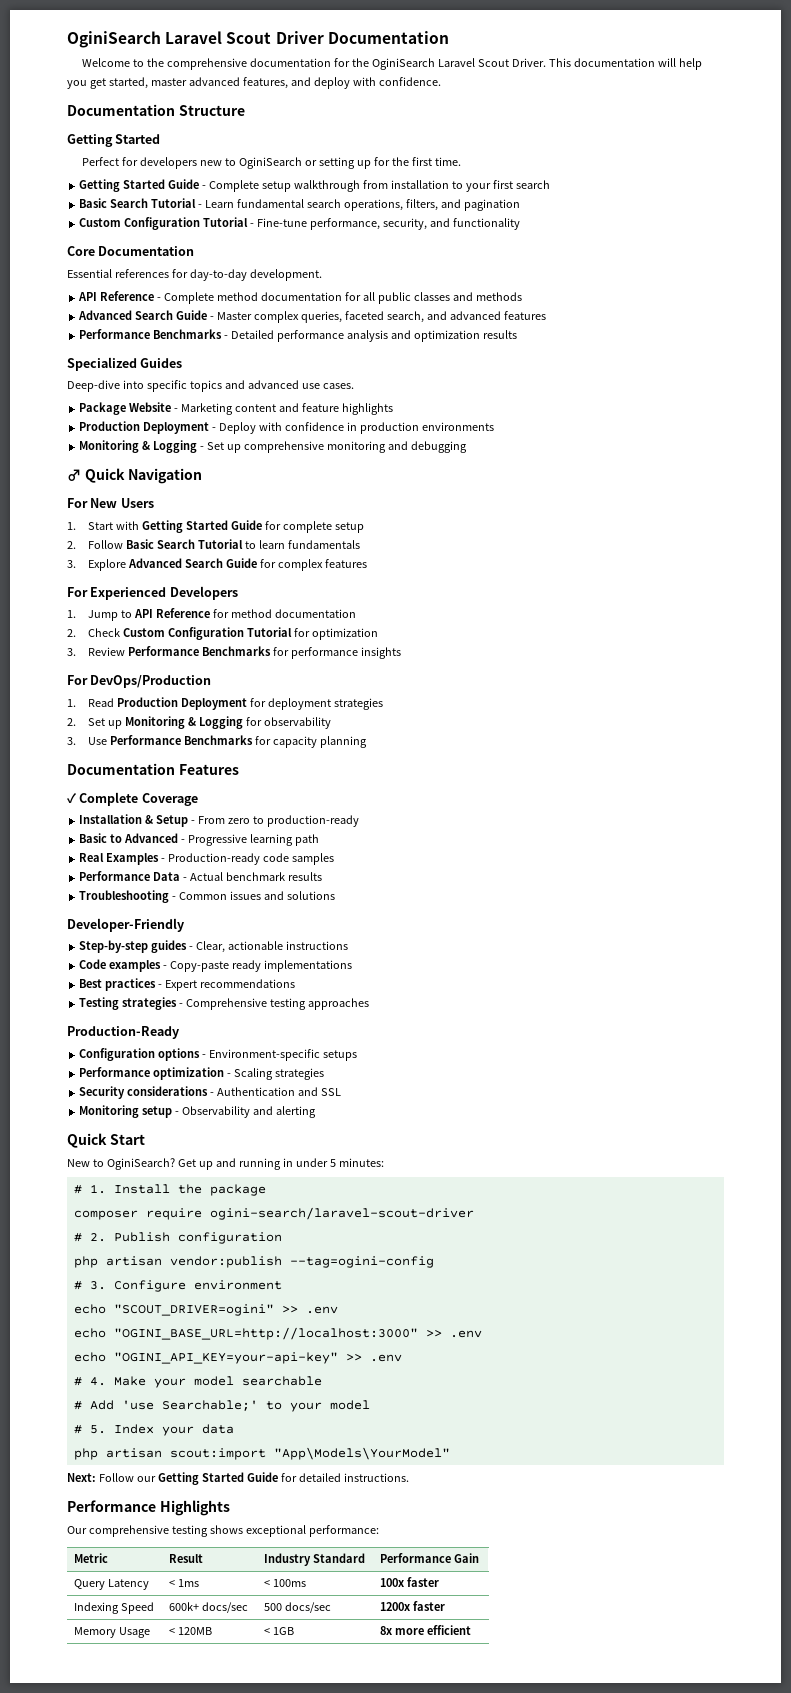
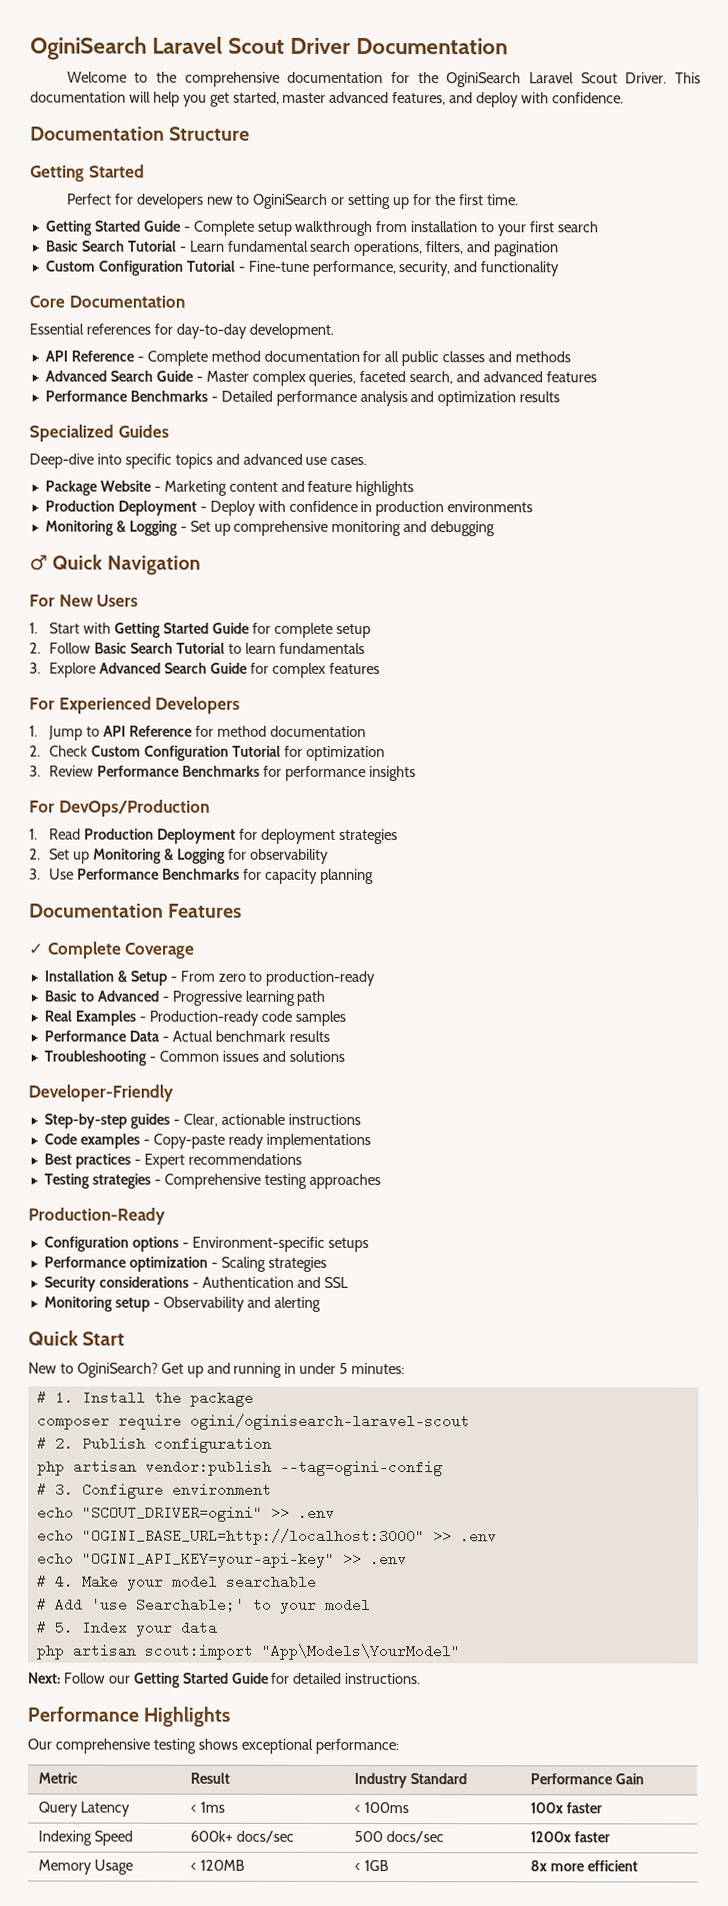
- composer require ogini-search/laravel-scout-driver
+ composer require ogini/oginisearch-laravel-scout

